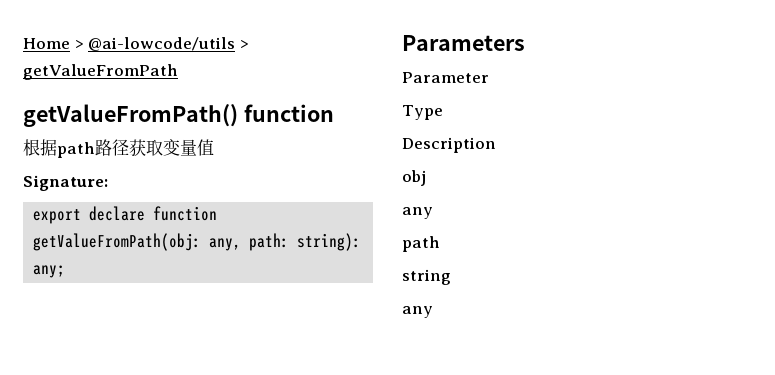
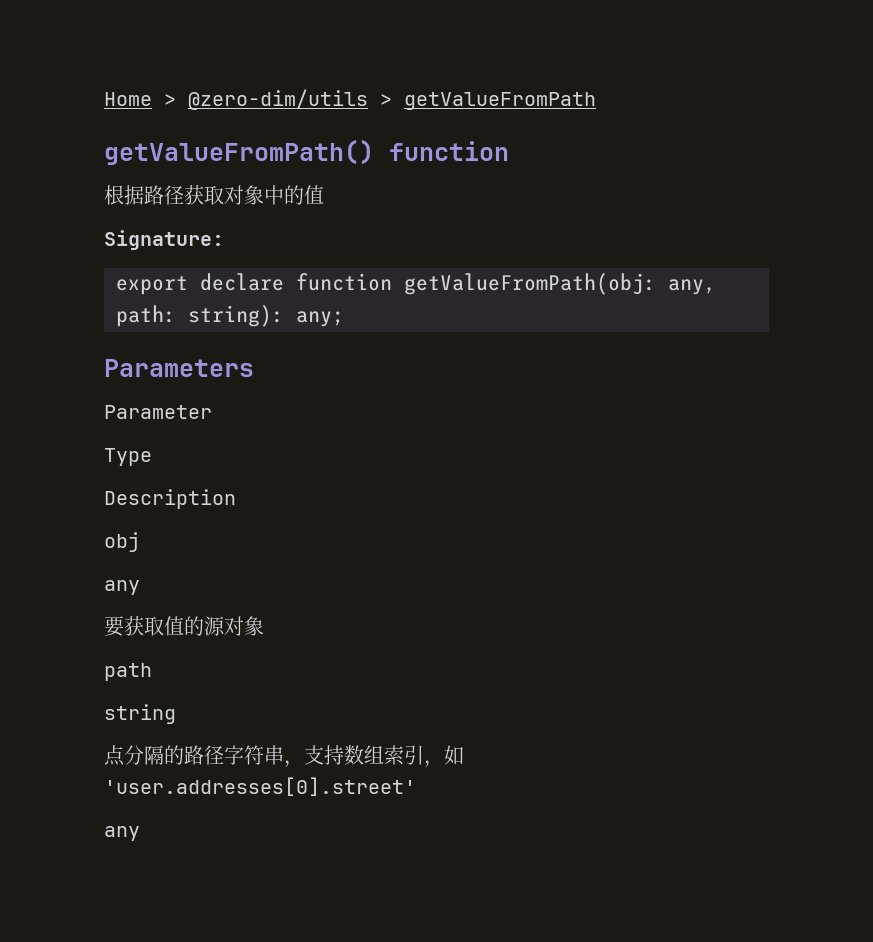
- Home > @ai-lowcode/utils > getValueFromPath
+ Home > @zero-dim/utils > getValueFromPath
- 根据path路径获取变量值
+ 根据路径获取对象中的值
  obj
  any
+ 要获取值的源对象
  path
  string
+ 点分隔的路径字符串，支持数组索引，如'user.addresses[0].street'

